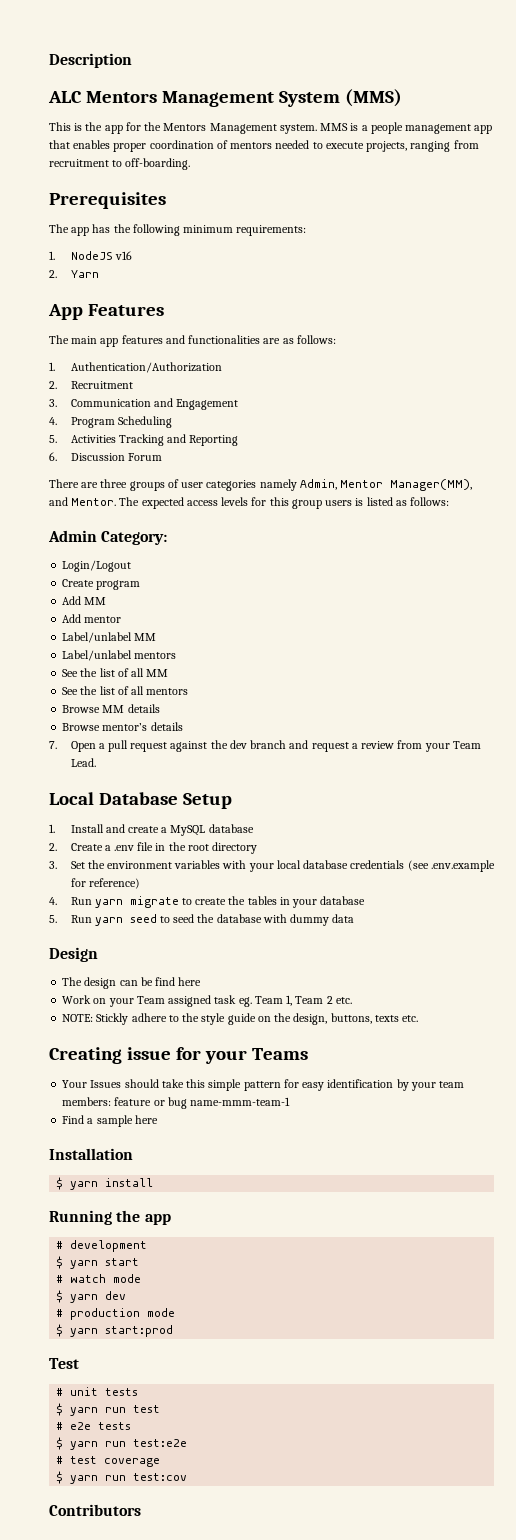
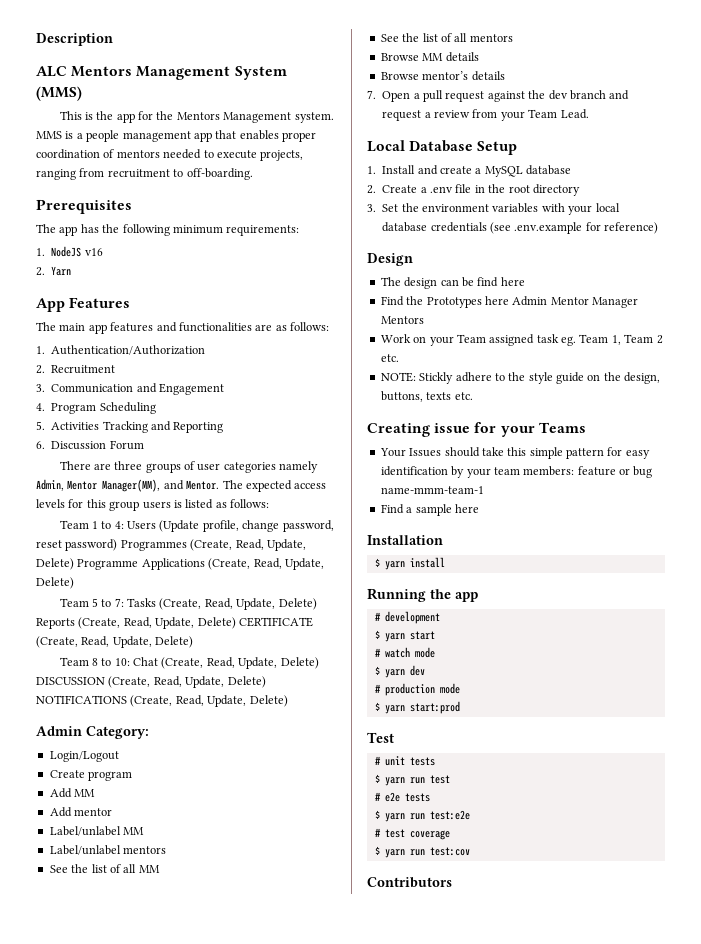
+ Team 1 to 4: Users (Update profile, change password, reset password) Programmes (Create, Read, Update, Delete) Programme Applications (Create, Read, Update, Delete)
+ Team 5 to 7: Tasks (Create, Read, Update, Delete) Reports (Create, Read, Update, Delete) CERTIFICATE (Create, Read, Update, Delete)
+ Team 8 to 10: Chat (Create, Read, Update, Delete) DISCUSSION (Create, Read, Update, Delete) NOTIFICATIONS (Create, Read, Update, Delete)
- 4. Run yarn migrate to create the tables in your database
- 5. Run yarn seed to seed the database with dummy data
+ Find the Prototypes here Admin Mentor Manager Mentors

